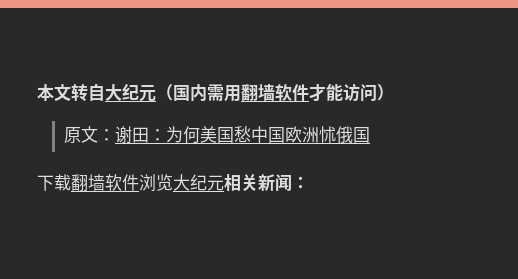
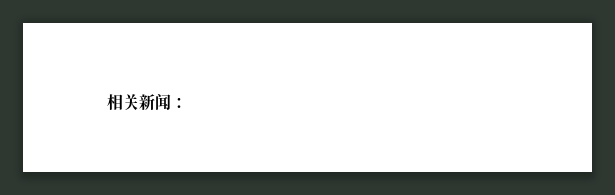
- 本文转自大纪元（国内需用翻墙软件才能访问）
- 原文：谢田：为何美国愁中国欧洲怵俄国
- 下载翻墙软件浏览大纪元相关新闻：
+ 相关新闻：

